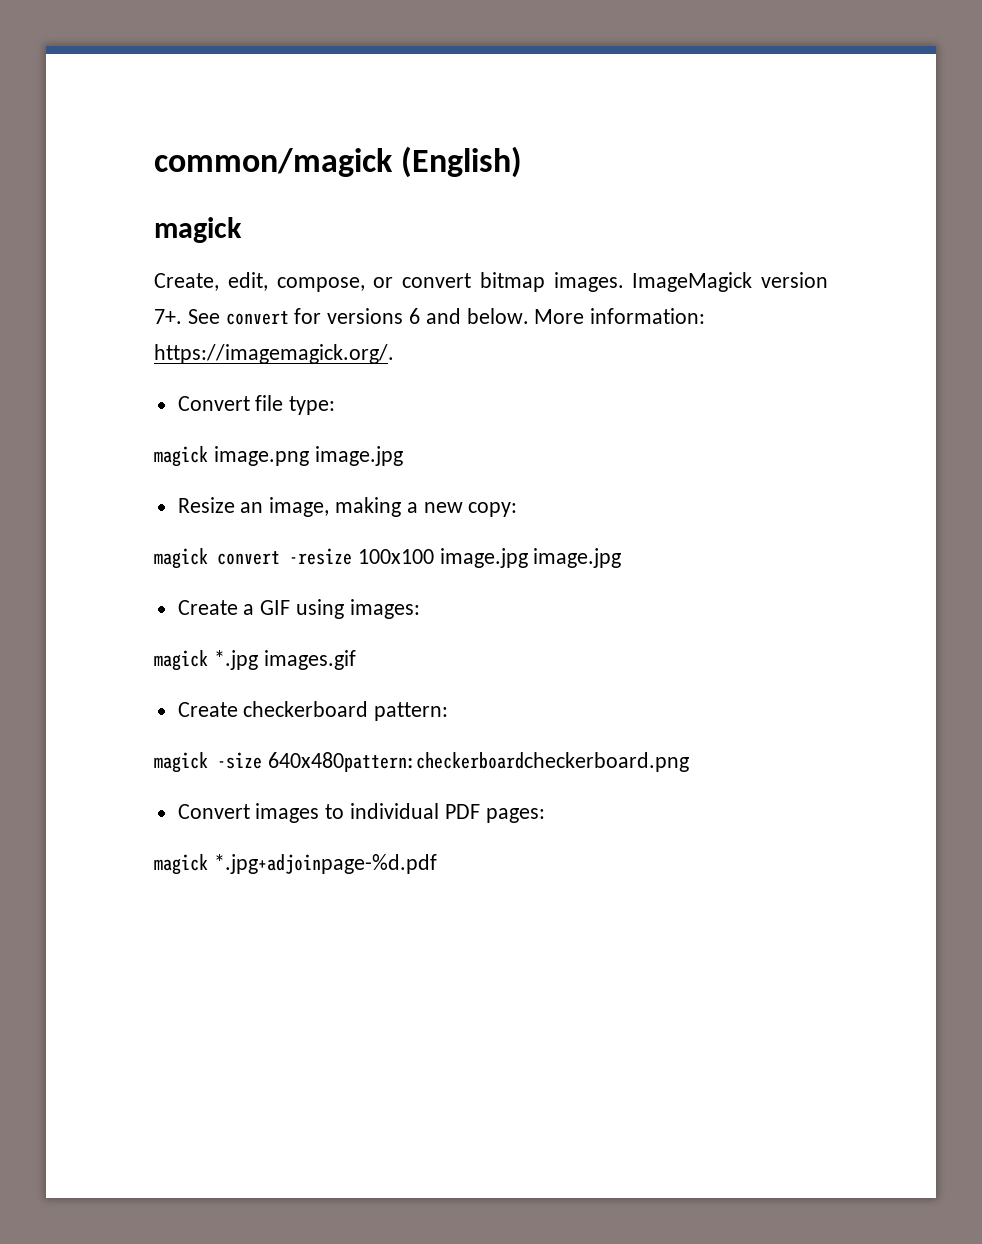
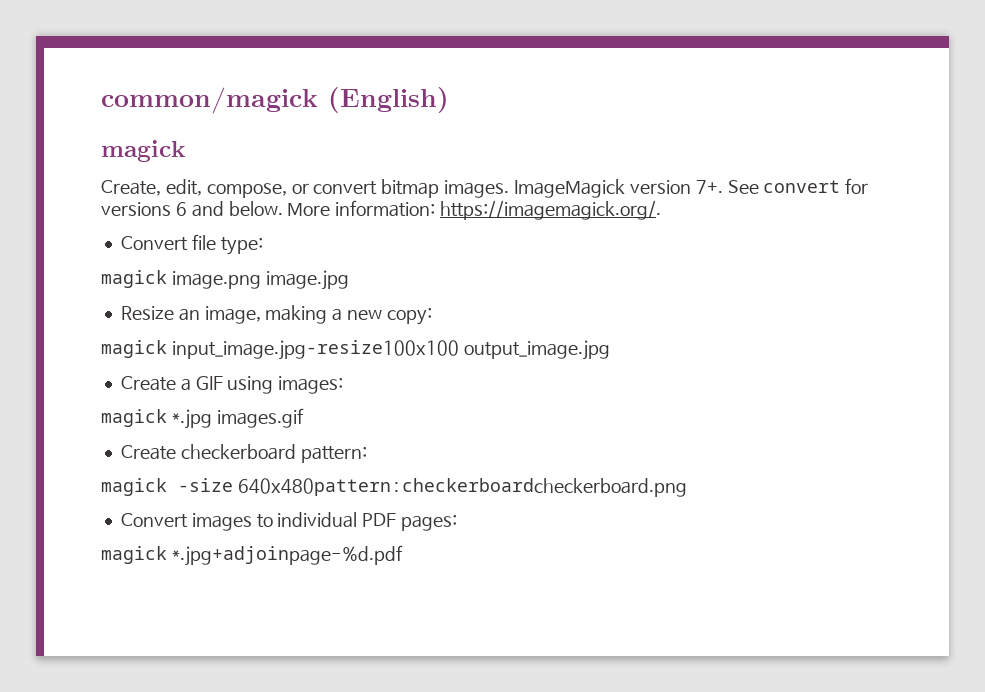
- magick convert -resize 100x100 image.jpg image.jpg
+ magick input_image.jpg-resize100x100 output_image.jpg

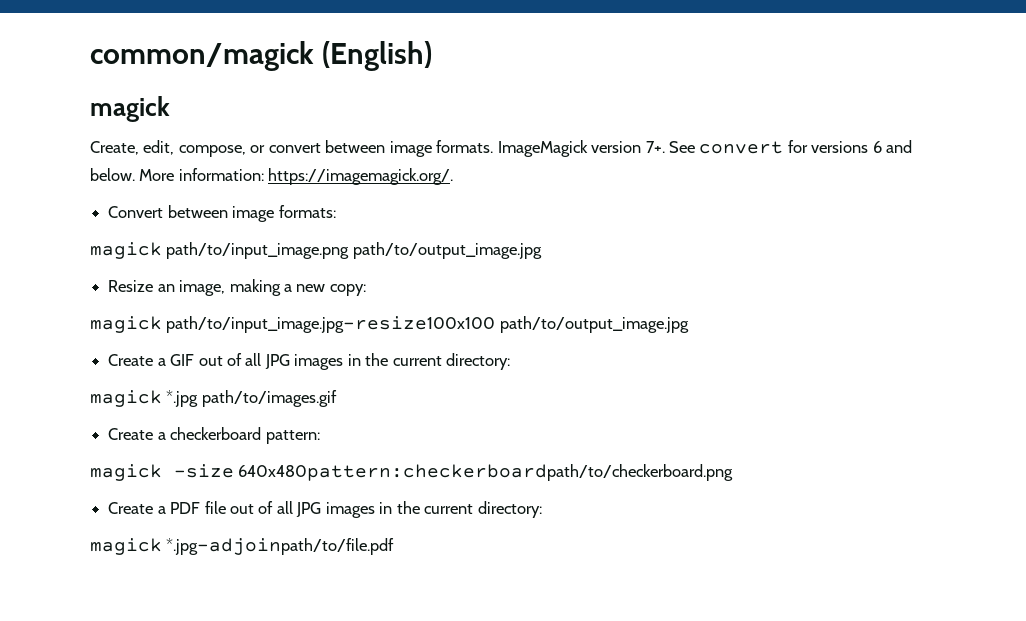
- Create, edit, compose, or convert bitmap images.
+ Create, edit, compose, or convert between image formats.
- Convert file type:
- magick image.png image.jpg
+ Convert between image formats:
+ magick path/to/input_image.png path/to/output_image.jpg
- magick input_image.jpg-resize100x100 output_image.jpg
+ magick path/to/input_image.jpg-resize100x100 path/to/output_image.jpg
- Create a GIF using images:
+ Create a GIF out of all JPG images in the current directory:
- magick *.jpg images.gif
- Create checkerboard pattern:
+ magick *.jpg path/to/images.gif
+ Create a checkerboard pattern:
- magick -size 640x480pattern:checkerboardcheckerboard.png
- Convert images to individual PDF pages:
- magick *.jpg+adjoinpage-%d.pdf
+ magick -size 640x480pattern:checkerboardpath/to/checkerboard.png
+ Create a PDF file out of all JPG images in the current directory:
+ magick *.jpg-adjoinpath/to/file.pdf

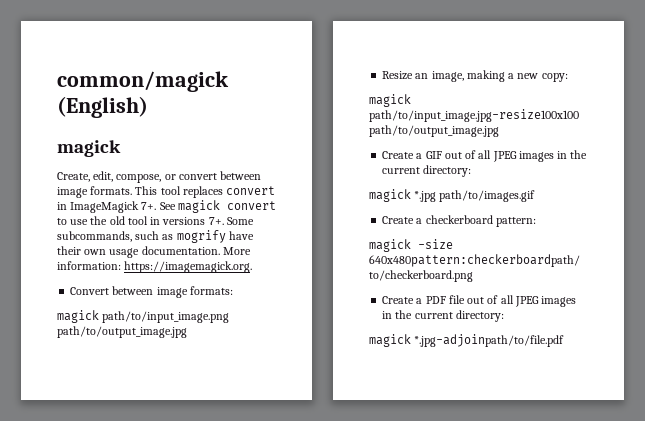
- ImageMagick version 7+. See convert for versions 6 and below.
+ This tool replaces convert in ImageMagick 7+. See magick convert to use the old tool in versions 7+. Some subcommands, such as mogrify have their own usage documentation.
- More information: https://imagemagick.org/.
+ More information: https://imagemagick.org.
- Create a GIF out of all JPG images in the current directory:
+ Create a GIF out of all JPEG images in the current directory:
- Create a PDF file out of all JPG images in the current directory:
+ Create a PDF file out of all JPEG images in the current directory:

